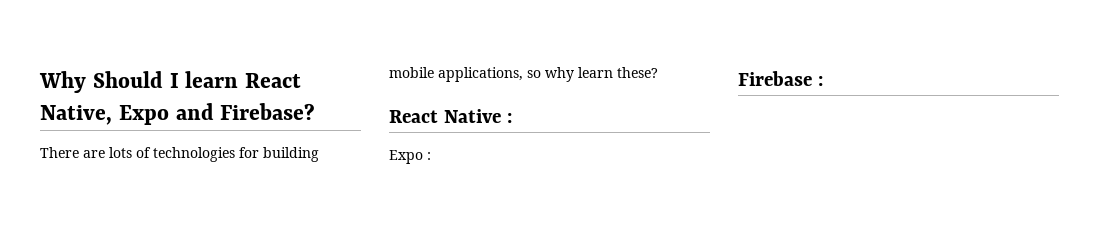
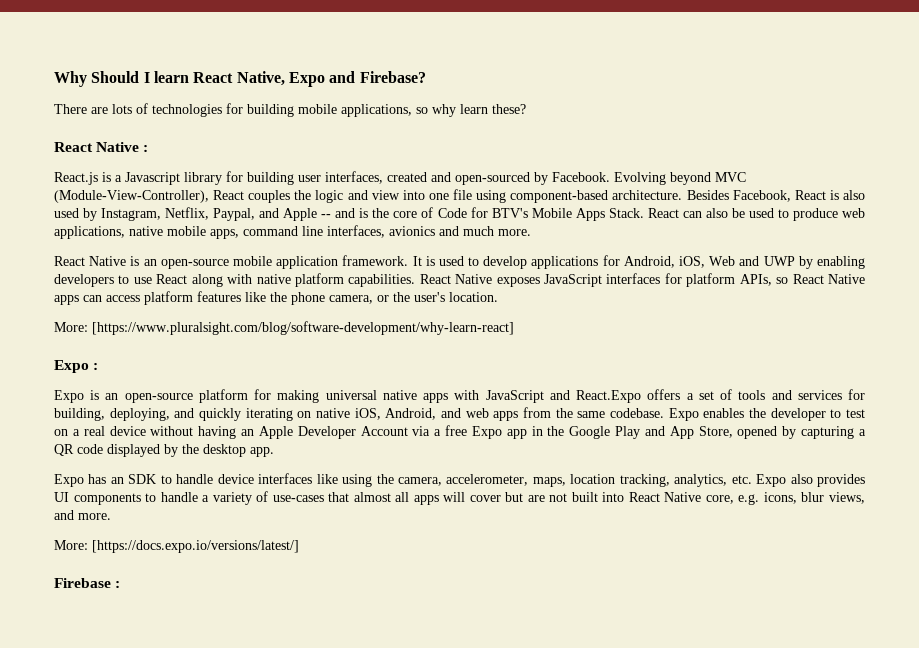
+ React.js is a Javascript library for building user interfaces, created and open-sourced by Facebook. Evolving beyond MVC (Module-View-Controller), React couples the logic and view into one file using component-based architecture. Besides Facebook, React is also used by Instagram, Netflix, Paypal, and Apple -- and is the core of Code for BTV's Mobile Apps Stack. React can also be used to produce web applications, native mobile apps, command line interfaces, avionics and much more.
+ React Native is an open-source mobile application framework. It is used to develop applications for Android, iOS, Web and UWP by enabling developers to use React along with native platform capabilities. React Native exposes JavaScript interfaces for platform APIs, so React Native apps can access platform features like the phone camera, or the user's location.
+ More: [https://www.pluralsight.com/blog/software-development/why-learn-react]
  Expo :
+ Expo is an open-source platform for making universal native apps with JavaScript and React.Expo offers a set of tools and services for building, deploying, and quickly iterating on native iOS, Android, and web apps from the same codebase. Expo enables the developer to test on a real device without having an Apple Developer Account via a free Expo app in the Google Play and App Store, opened by capturing a QR code displayed by the desktop app.
+ Expo has an SDK to handle device interfaces like using the camera, accelerometer, maps, location tracking, analytics, etc. Expo also provides UI components to handle a variety of use-cases that almost all apps will cover but are not built into React Native core, e.g. icons, blur views, and more.
+ More: [https://docs.expo.io/versions/latest/]

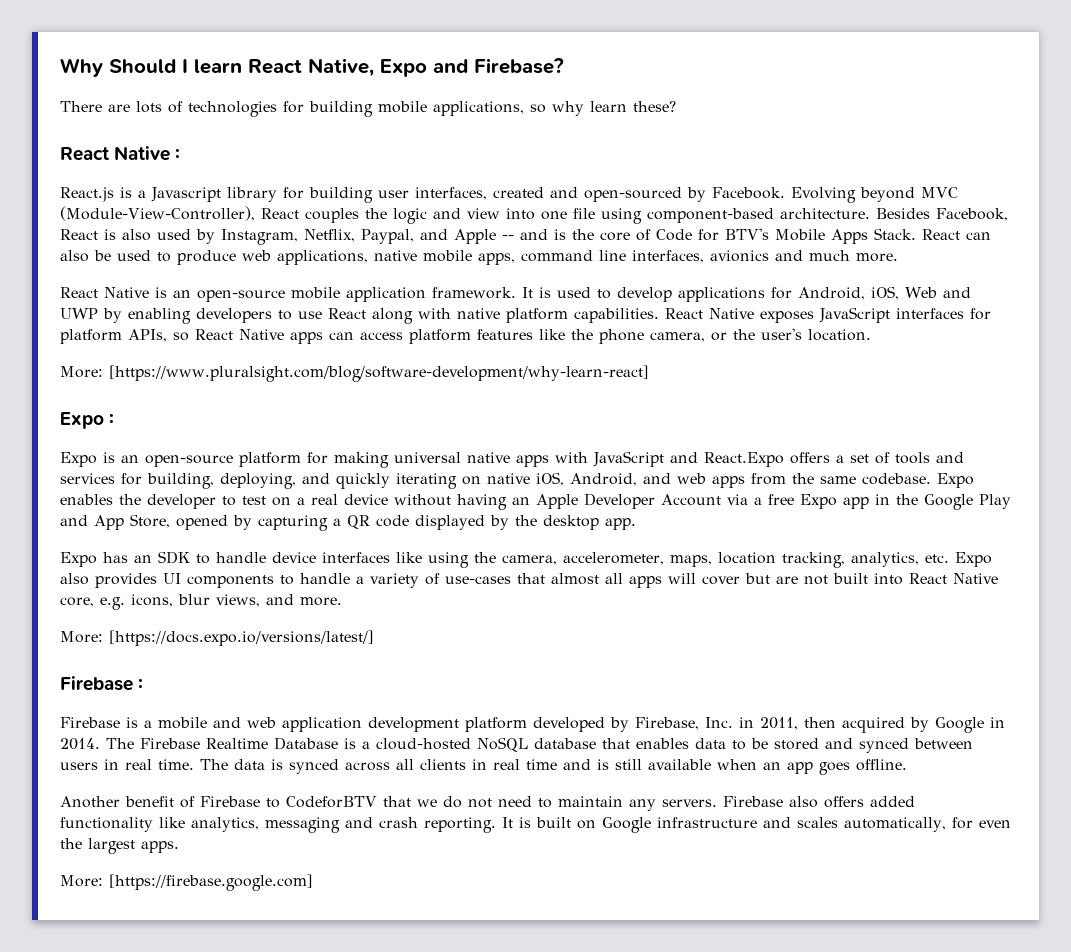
+ Firebase is a mobile and web application development platform developed by Firebase, Inc. in 2011, then acquired by Google in 2014. The Firebase Realtime Database is a cloud-hosted NoSQL database that enables data to be stored and synced between users in real time. The data is synced across all clients in real time and is still available when an app goes offline.
+ Another benefit of Firebase to CodeforBTV that we do not need to maintain any servers. Firebase also offers added functionality like analytics, messaging and crash reporting. It is built on Google infrastructure and scales automatically, for even the largest apps.
+ More: [https://firebase.google.com]

